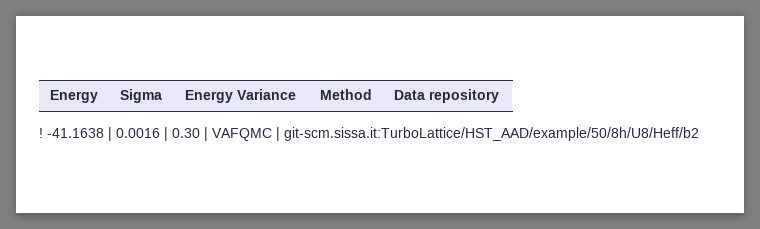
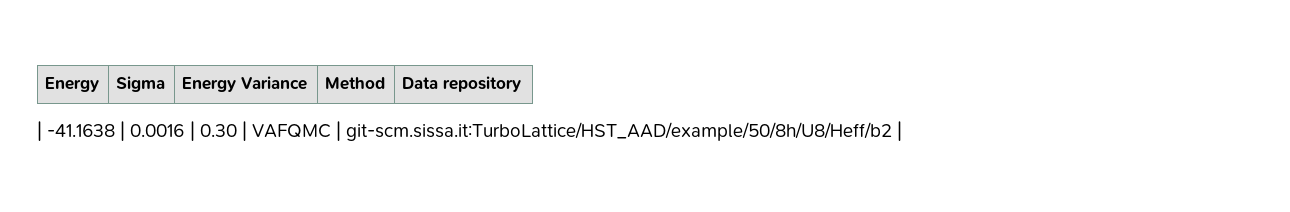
- ! -41.1638 | 0.0016 | 0.30 | VAFQMC | git-scm.sissa.it:TurboLattice/HST_AAD/example/50/8h/U8/Heff/b2
+ | -41.1638 | 0.0016 | 0.30 | VAFQMC | git-scm.sissa.it:TurboLattice/HST_AAD/example/50/8h/U8/Heff/b2 |

